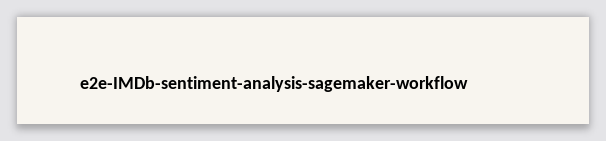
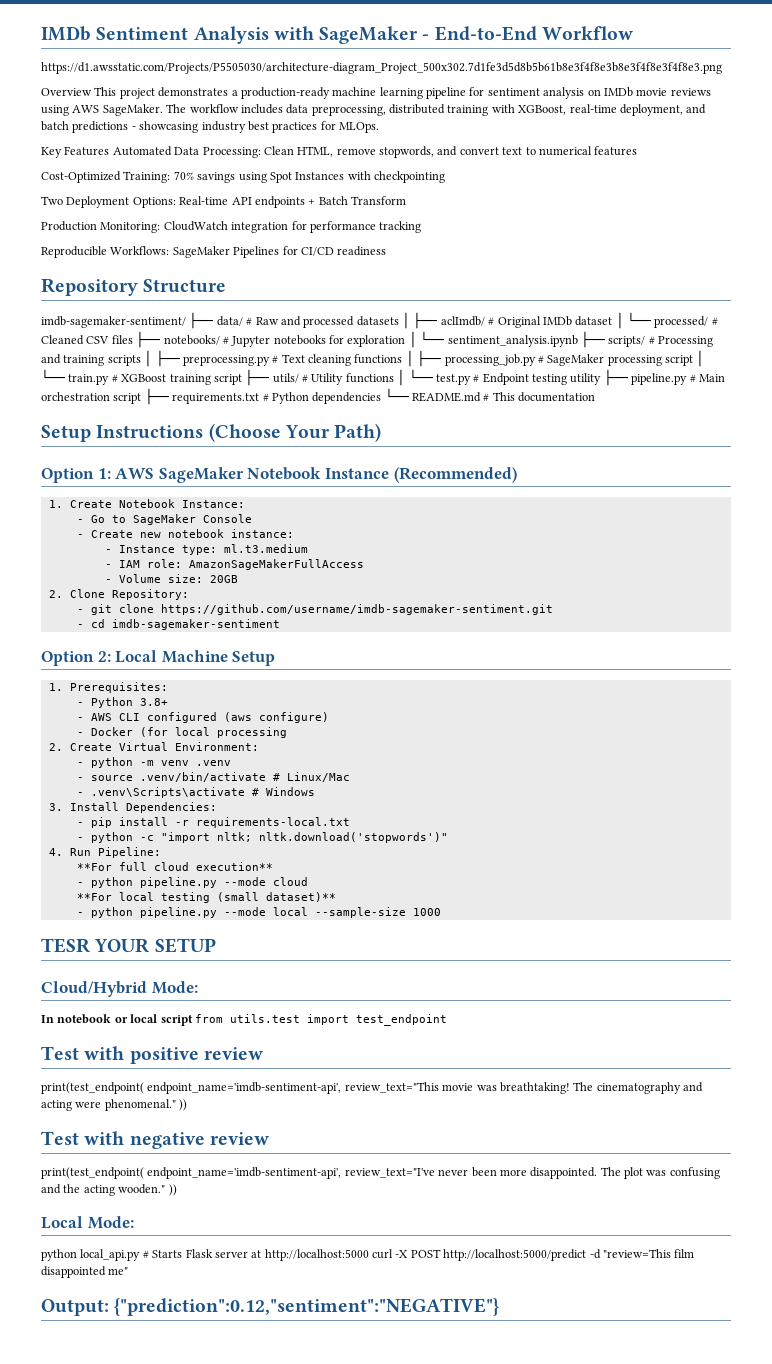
- e2e-IMDb-sentiment-analysis-sagemaker-workflow
+ IMDb Sentiment Analysis with SageMaker - End-to-End Workflow
+ https://d1.awsstatic.com/Projects/P5505030/architecture-diagram_Project_500x302.7d1fe3d5d8b5b61b8e3f4f8e3b8e3f4f8e3f4f8e3.png
+ Overview This project demonstrates a production-ready machine learning pipeline for sentiment analysis on IMDb movie reviews using AWS SageMaker. The workflow includes data preprocessing, distributed training with XGBoost, real-time deployment, and batch predictions - showcasing industry best practices for MLOps.
+ Key Features Automated Data Processing: Clean HTML, remove stopwords, and convert text to numerical features
+ Cost-Optimized Training: 70% savings using Spot Instances with checkpointing
+ Two Deployment Options: Real-time API endpoints + Batch Transform
+ Production Monitoring: CloudWatch integration for performance tracking
+ Reproducible Workflows: SageMaker Pipelines for CI/CD readiness
+ Repository Structure
+ imdb-sagemaker-sentiment/ ├── data/ # Raw and processed datasets │ ├── aclImdb/ # Original IMDb dataset │ └── processed/ # Cleaned CSV files ├── notebooks/ # Jupyter notebooks for exploration │ └── sentiment_analysis.ipynb ├── scripts/ # Processing and training scripts │ ├── preprocessing.py # Text cleaning functions │ ├── processing_job.py # SageMaker processing script │ └── train.py # XGBoost training script ├── utils/ # Utility functions │ └── test.py # Endpoint testing utility ├── pipeline.py # Main orchestration script ├── requirements.txt # Python dependencies └── README.md # This documentation
+ Setup Instructions (Choose Your Path)
+ Option 1: AWS SageMaker Notebook Instance (Recommended)
+ 1. Create Notebook Instance:
+ - Go to SageMaker Console
+ - Create new notebook instance:
+ - Instance type: ml.t3.medium
+ - IAM role: AmazonSageMakerFullAccess
+ - Volume size: 20GB
+ 2. Clone Repository:
+ - git clone https://github.com/username/imdb-sagemaker-sentiment.git
+ - cd imdb-sagemaker-sentiment
+ Option 2: Local Machine Setup
+ 1. Prerequisites:
+ - Python 3.8+
+ - AWS CLI configured (aws configure)
+ - Docker (for local processing
+ 2. Create Virtual Environment:
+ - python -m venv .venv
+ - source .venv/bin/activate # Linux/Mac
+ - .venv\Scripts\activate # Windows
+ 3. Install Dependencies:
+ - pip install -r requirements-local.txt
+ - python -c "import nltk; nltk.download('stopwords')"
+ 4. Run Pipeline:
+ **For full cloud execution**
+ - python pipeline.py --mode cloud
+ **For local testing (small dataset)**
+ - python pipeline.py --mode local --sample-size 1000
+ TESR YOUR SETUP
+ Cloud/Hybrid Mode:
+ In notebook or local script from utils.test import test_endpoint
+ Test with positive review
+ print(test_endpoint( endpoint_name='imdb-sentiment-api', review_text="This movie was breathtaking! The cinematography and acting were phenomenal." ))
+ Test with negative review
+ print(test_endpoint( endpoint_name='imdb-sentiment-api', review_text="I've never been more disappointed. The plot was confusing and the acting wooden." ))
+ Local Mode:
+ python local_api.py # Starts Flask server at http://localhost:5000 curl -X POST http://localhost:5000/predict -d "review=This film disappointed me"
+ Output: {"prediction":0.12,"sentiment":"NEGATIVE"}

